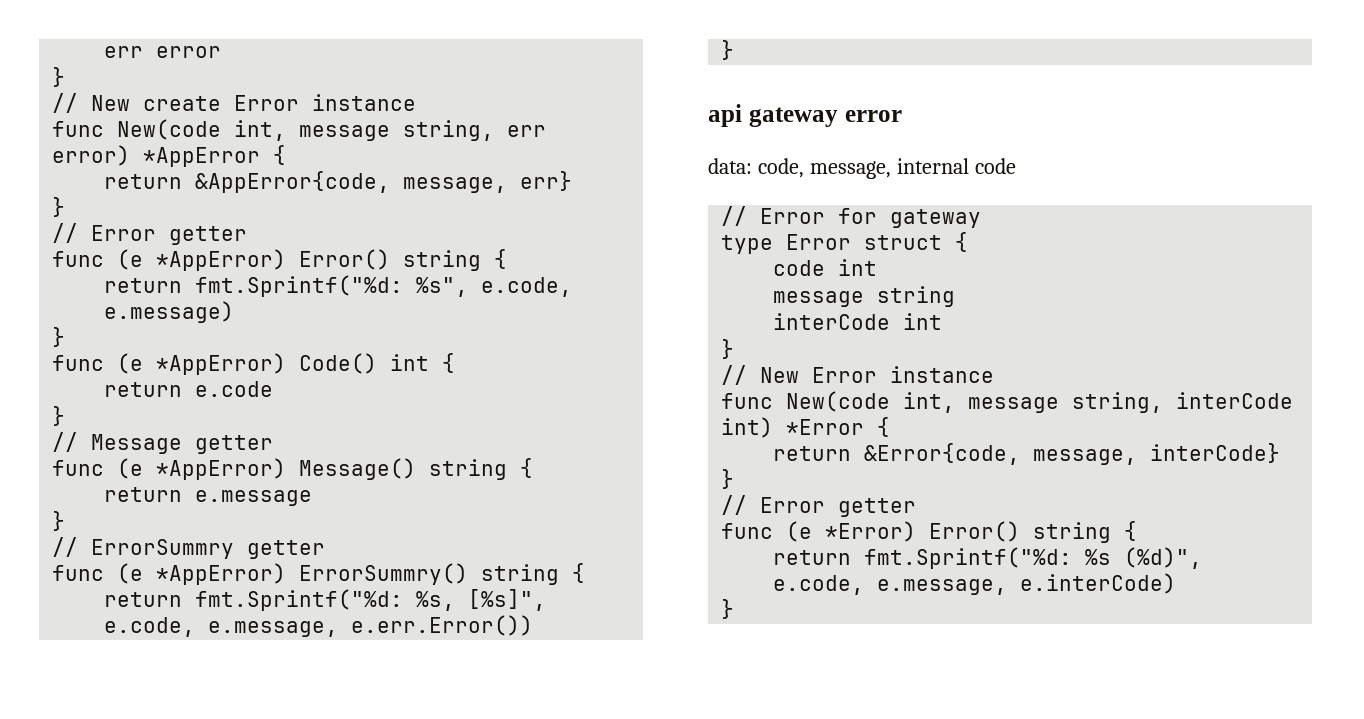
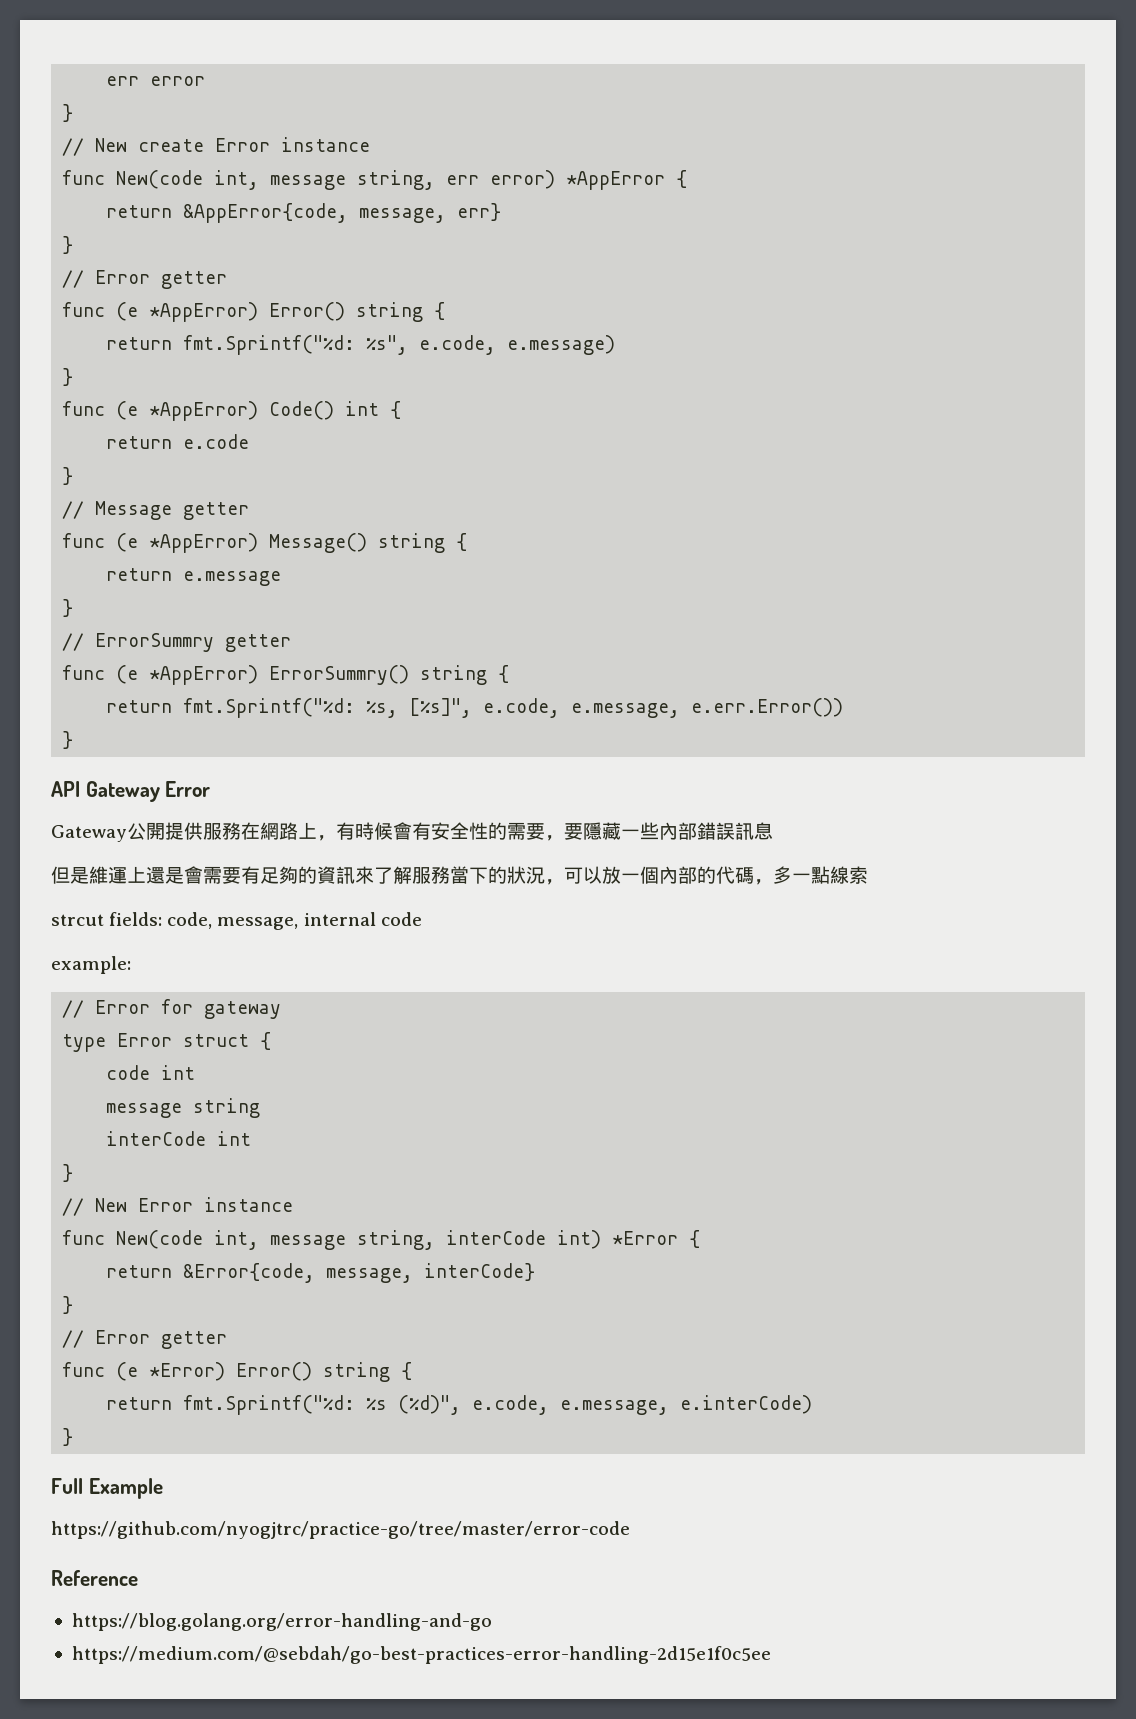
- api gateway error
- data: code, message, internal code
+ API Gateway Error
+ Gateway公開提供服務在網路上，有時候會有安全性的需要，要隱藏一些內部錯誤訊息
+ 但是維運上還是會需要有足夠的資訊來了解服務當下的狀況，可以放一個內部的代碼，多一點線索
+ strcut fields: code, message, internal code
+ example:
+ Full Example
+ https://github.com/nyogjtrc/practice-go/tree/master/error-code
+ Reference
+ https://blog.golang.org/error-handling-and-go
+ https://medium.com/@sebdah/go-best-practices-error-handling-2d15e1f0c5ee

